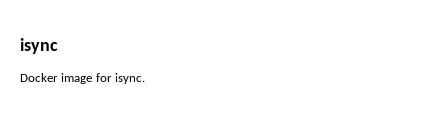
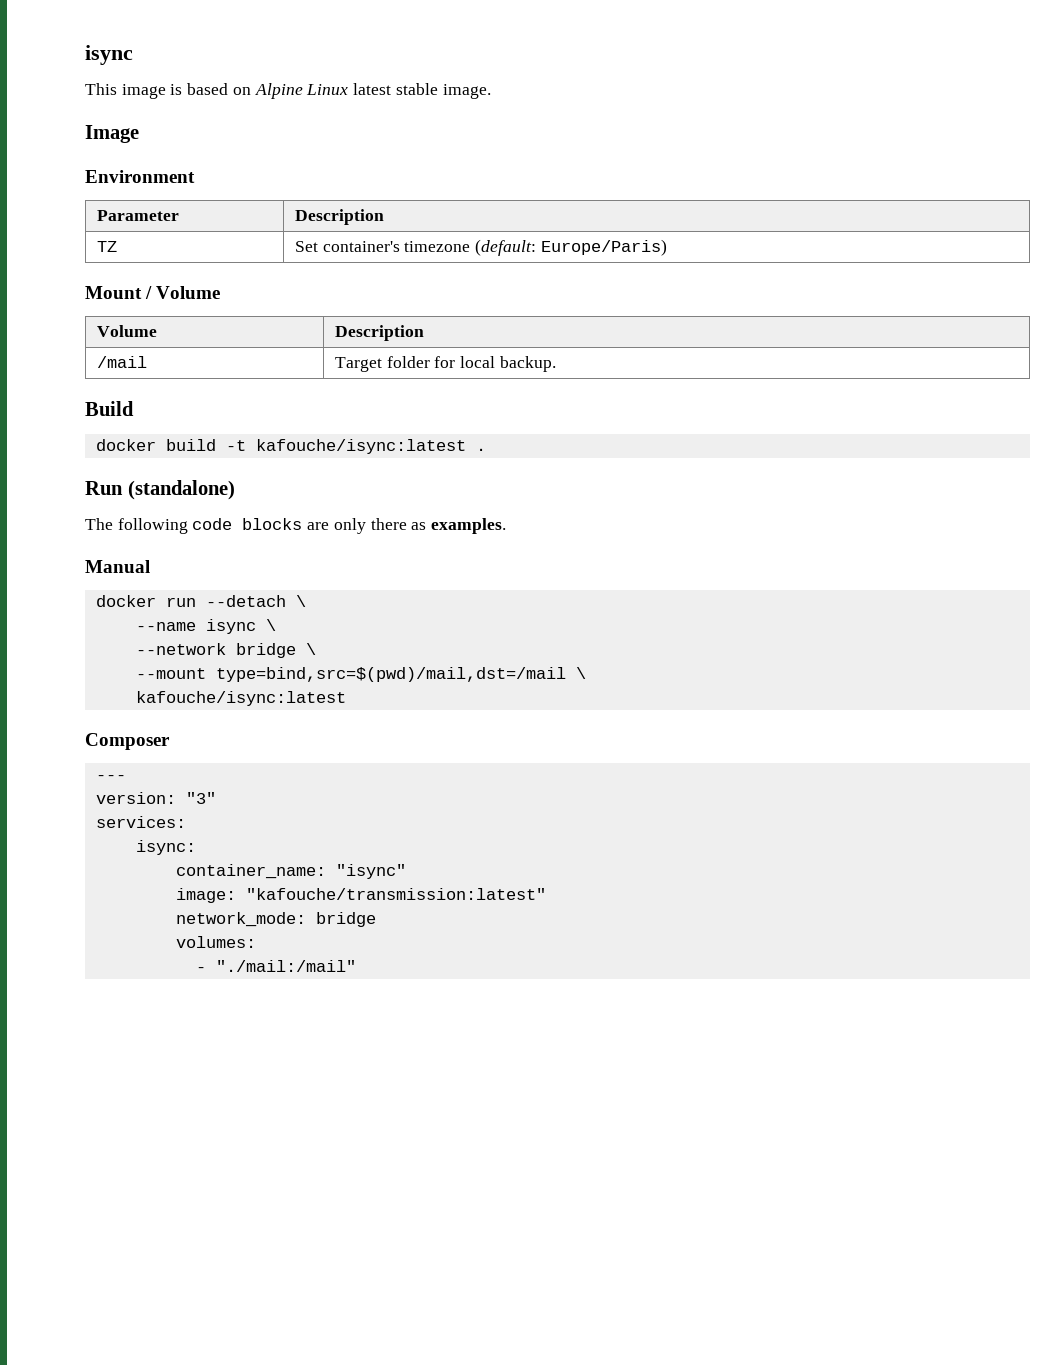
- Docker image for isync.
+ This image is based on Alpine Linux latest stable image.
+ Image
+ Environment
+ Parameter | Description
+ TZ | Set container's timezone (default: Europe/Paris)
+ Mount / Volume
+ Volume | Description
+ /mail | Target folder for local backup.
+ Build
+ docker build -t kafouche/isync:latest .
+ Run (standalone)
+ The following code blocks are only there as examples.
+ Manual
+ docker run --detach \
+ --name isync \
+ --network bridge \
+ --mount type=bind,src=$(pwd)/mail,dst=/mail \
+ kafouche/isync:latest
+ Composer
+ ---
+ version: "3"
+ services:
+ isync:
+ container_name: "isync"
+ image: "kafouche/transmission:latest"
+ network_mode: bridge
+ volumes:
+ - "./mail:/mail"

